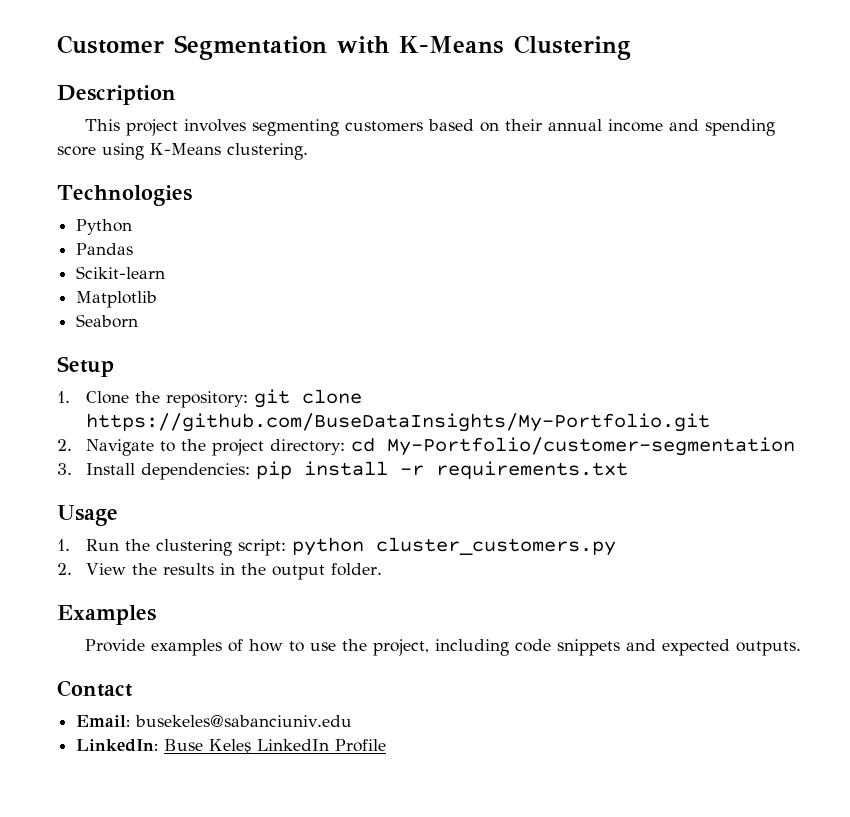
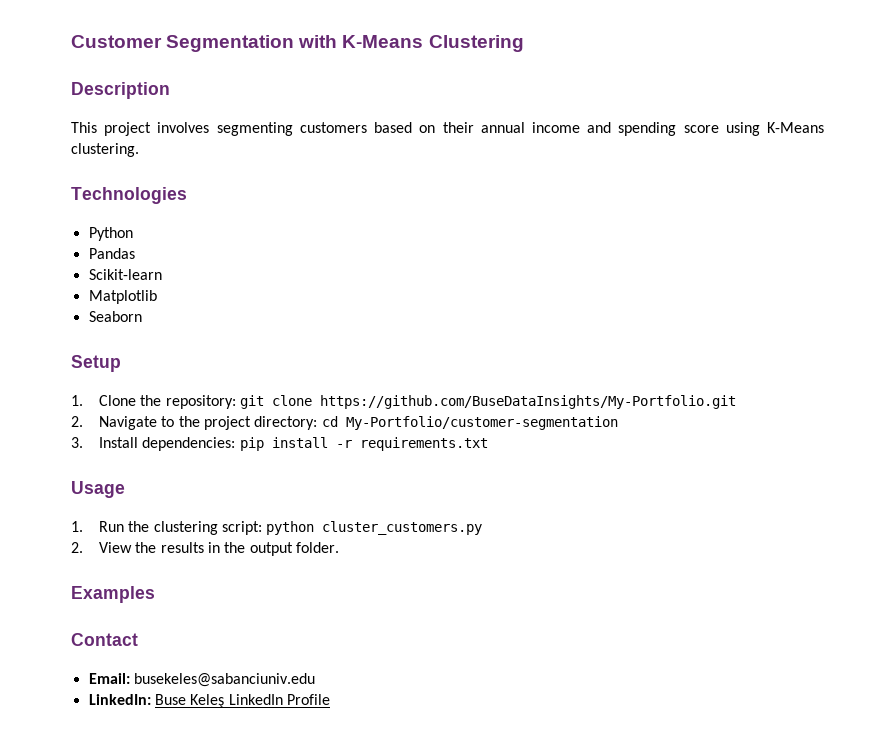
- Provide examples of how to use the project, including code snippets and expected outputs.

